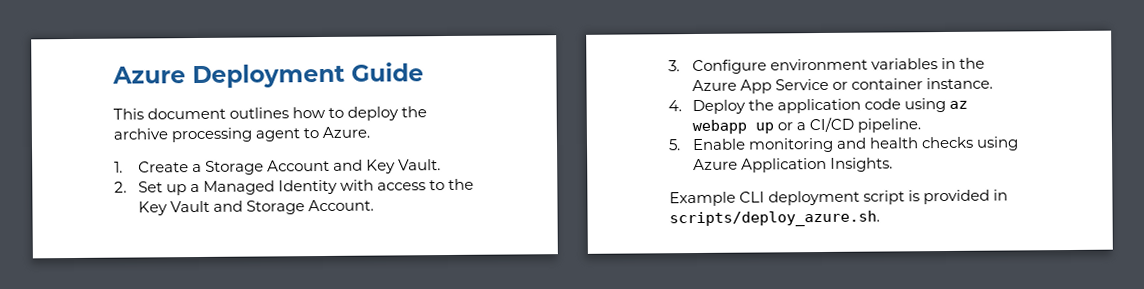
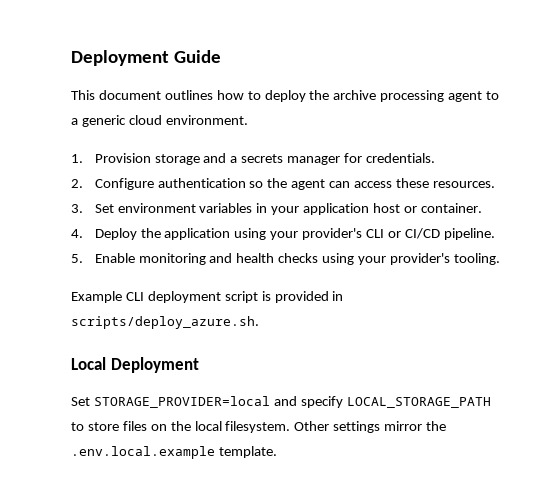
- Azure Deployment Guide
+ Deployment Guide
- This document outlines how to deploy the archive processing agent to Azure.
- 1. Create a Storage Account and Key Vault.
- 2. Set up a Managed Identity with access to the Key Vault and Storage Account.
- 3. Configure environment variables in the Azure App Service or container instance.
- 4. Deploy the application code using az webapp up or a CI/CD pipeline.
+ This document outlines how to deploy the archive processing agent to a generic cloud environment.
+ 1. Provision storage and a secrets manager for credentials.
+ 2. Configure authentication so the agent can access these resources.
+ 3. Set environment variables in your application host or container.
+ 4. Deploy the application using your provider's CLI or CI/CD pipeline.
- 5. Enable monitoring and health checks using Azure Application Insights.
+ 5. Enable monitoring and health checks using your provider's tooling.
+ Local Deployment
+ Set STORAGE_PROVIDER=local and specify LOCAL_STORAGE_PATH to store files on the local filesystem. Other settings mirror the .env.local.example template.

